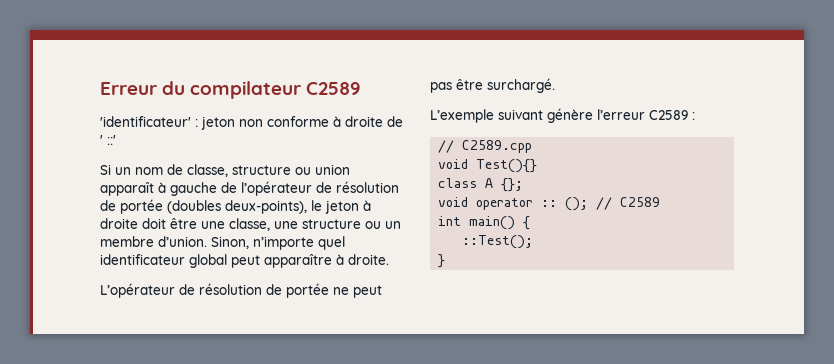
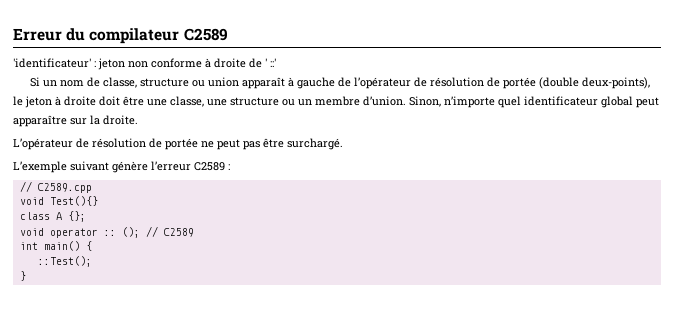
- Si un nom de classe, structure ou union apparaît à gauche de l’opérateur de résolution de portée (doubles deux-points), le jeton à droite doit être une classe, une structure ou un membre d’union.
+ Si un nom de classe, structure ou union apparaît à gauche de l’opérateur de résolution de portée (double deux-points), le jeton à droite doit être une classe, une structure ou un membre d’union.
- Sinon, n’importe quel identificateur global peut apparaître à droite.
+ Sinon, n’importe quel identificateur global peut apparaître sur la droite.

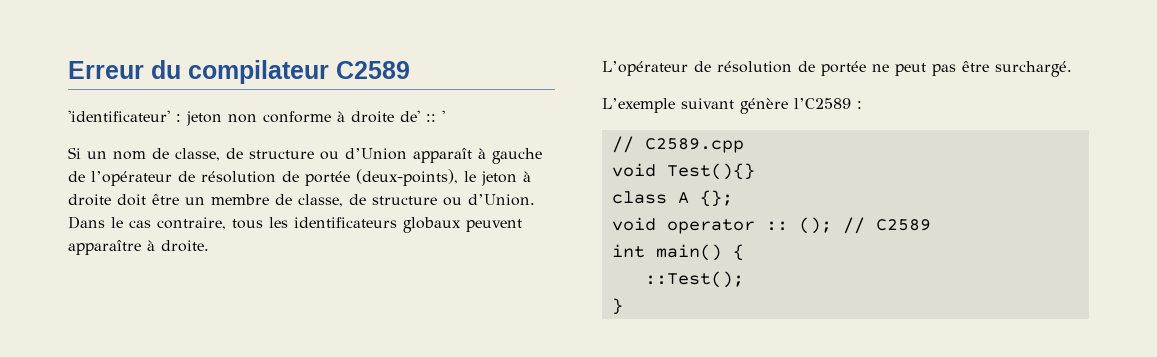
- 'identificateur' : jeton non conforme à droite de ' ::'
+ 'identificateur' : jeton non conforme à droite de' :: '
- Si un nom de classe, structure ou union apparaît à gauche de l’opérateur de résolution de portée (double deux-points), le jeton à droite doit être une classe, une structure ou un membre d’union. Sinon, n’importe quel identificateur global peut apparaître sur la droite.
+ Si un nom de classe, de structure ou d’Union apparaît à gauche de l’opérateur de résolution de portée (deux-points), le jeton à droite doit être un membre de classe, de structure ou d’Union. Dans le cas contraire, tous les identificateurs globaux peuvent apparaître à droite.
- L’exemple suivant génère l’erreur C2589 :
+ L’exemple suivant génère l’C2589 :

